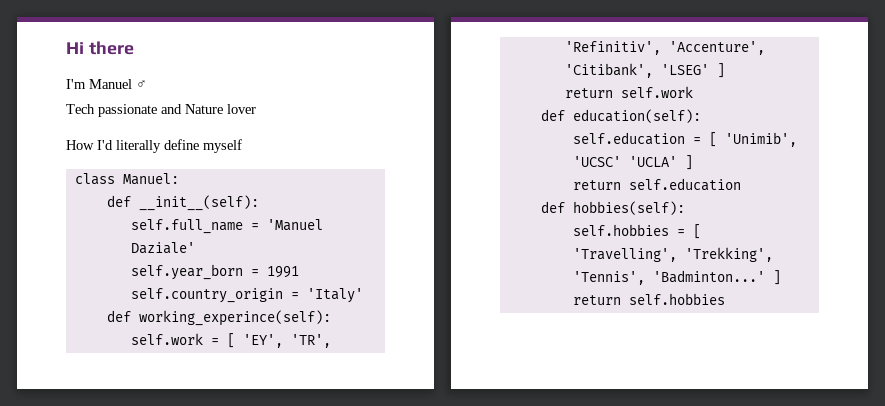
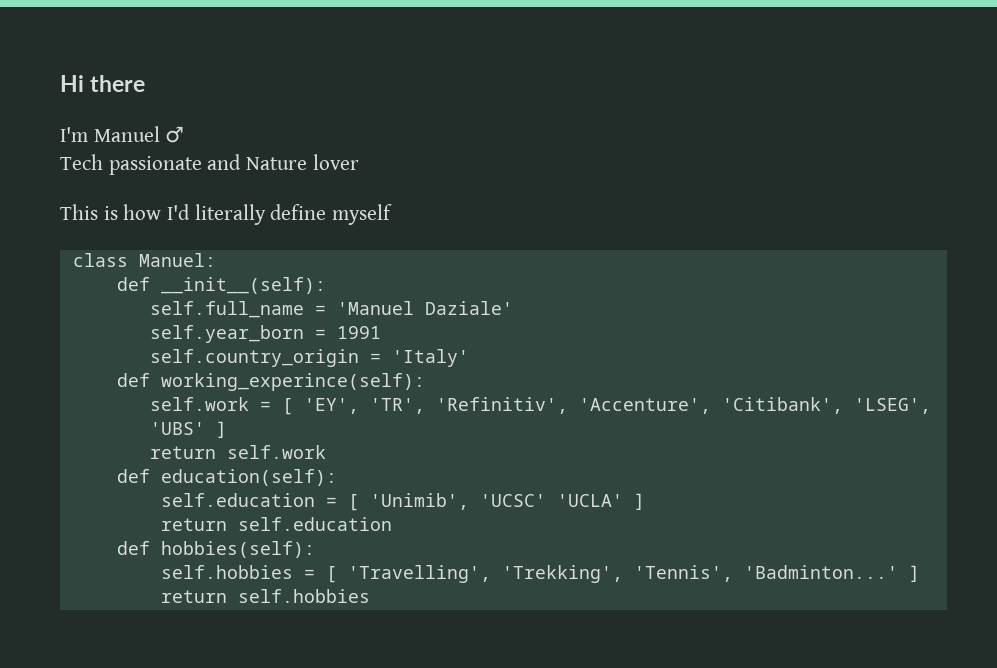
- How I'd literally define myself
+ This is how I'd literally define myself
- self.work = [ 'EY', 'TR', 'Refinitiv', 'Accenture', 'Citibank', 'LSEG' ]
+ self.work = [ 'EY', 'TR', 'Refinitiv', 'Accenture', 'Citibank', 'LSEG', 'UBS' ]

